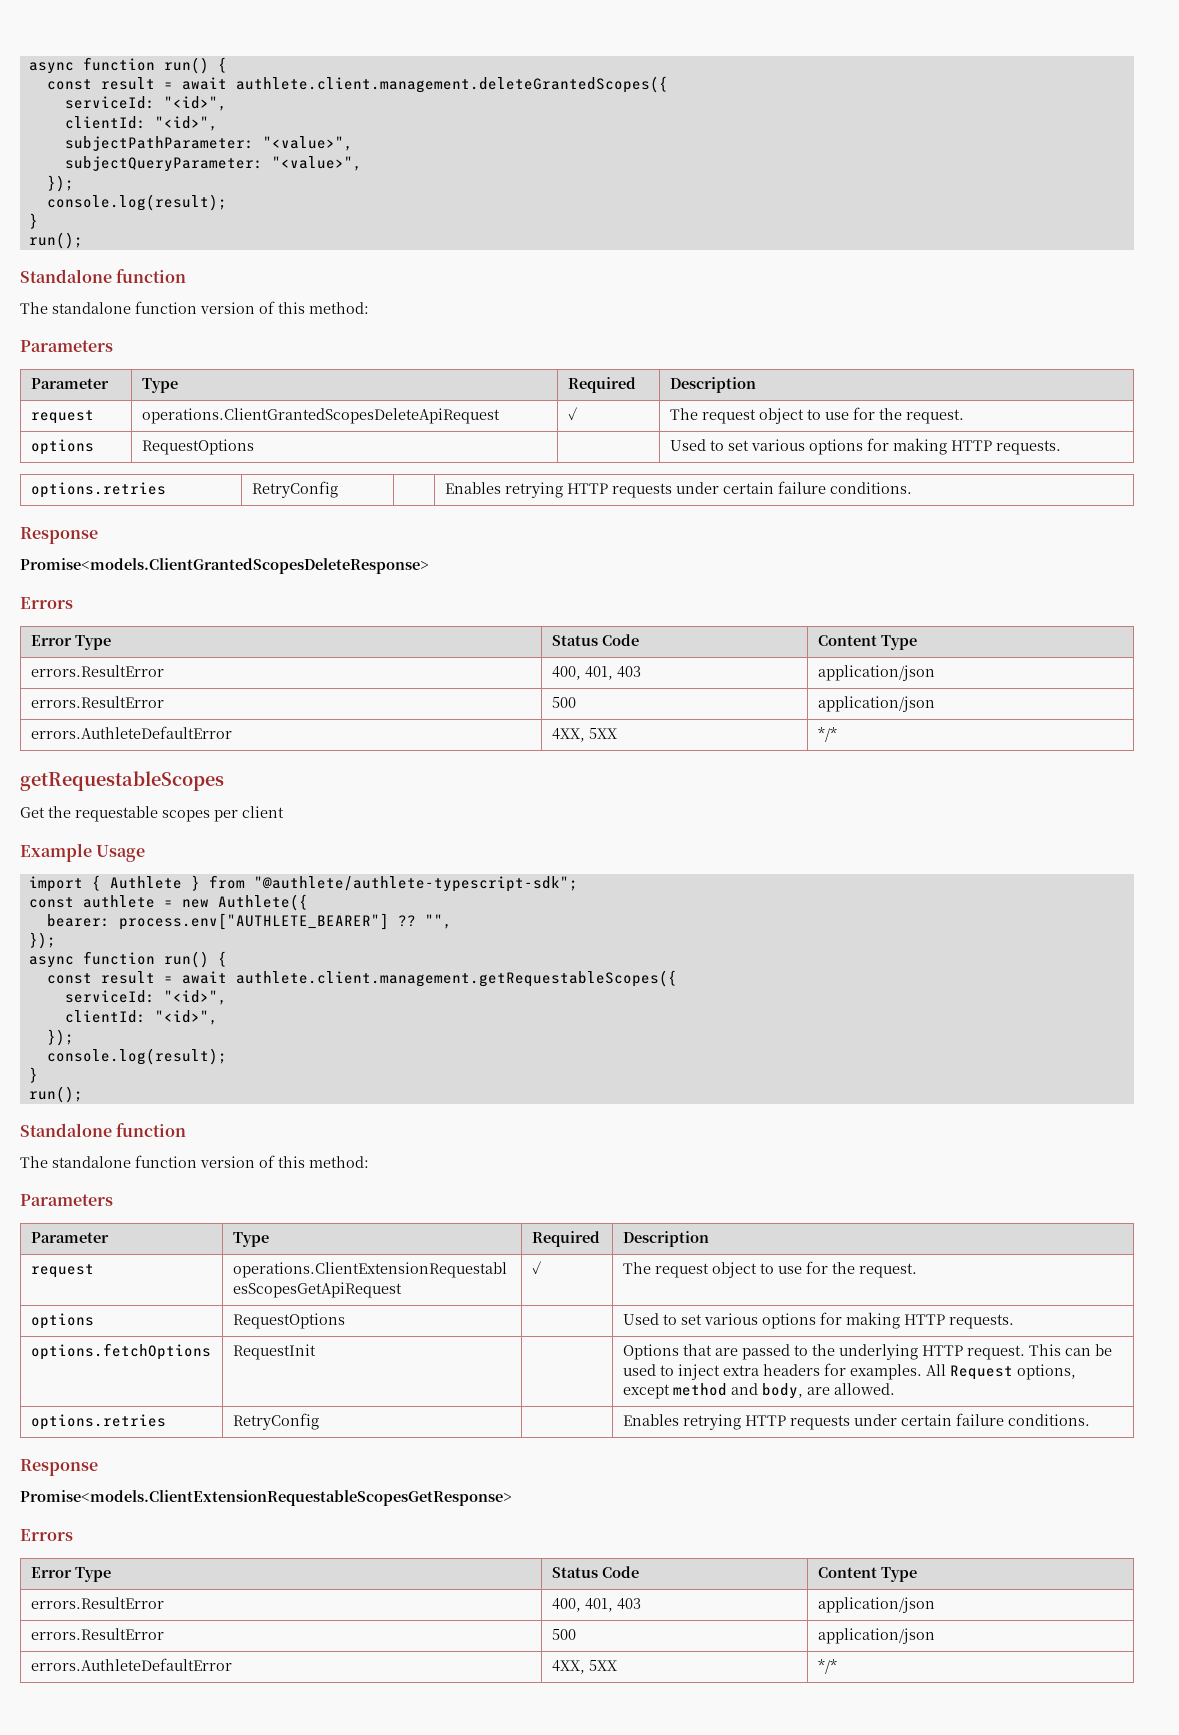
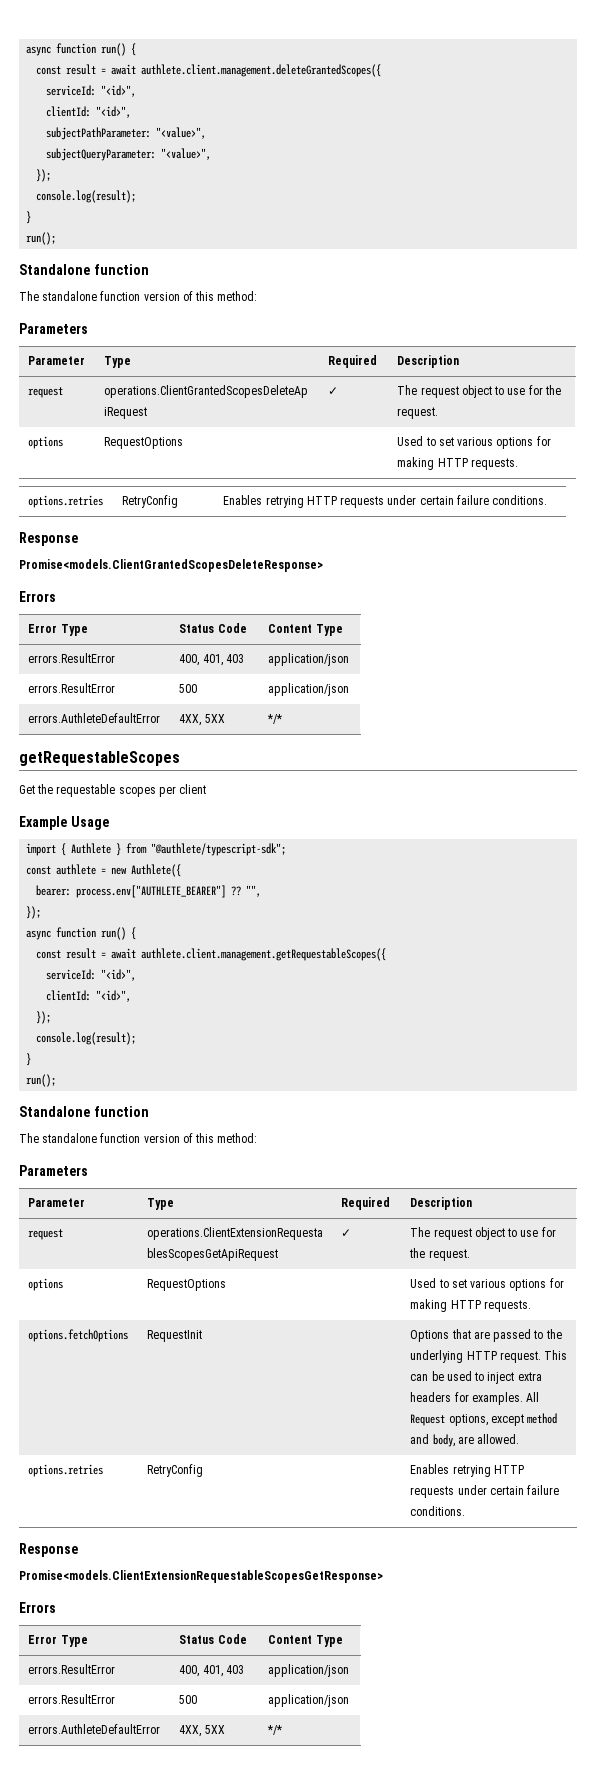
- import { Authlete } from "@authlete/authlete-typescript-sdk";
+ import { Authlete } from "@authlete/typescript-sdk";

